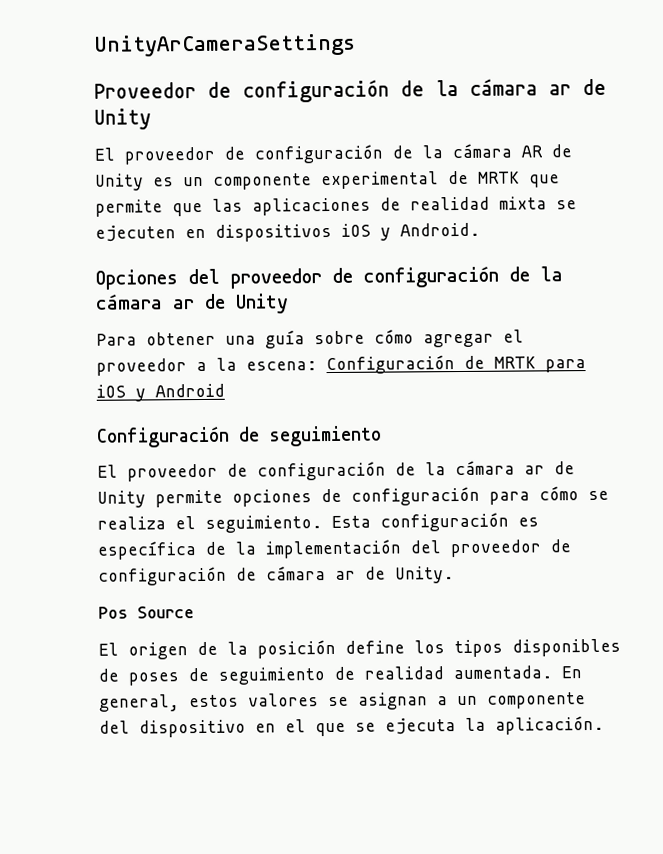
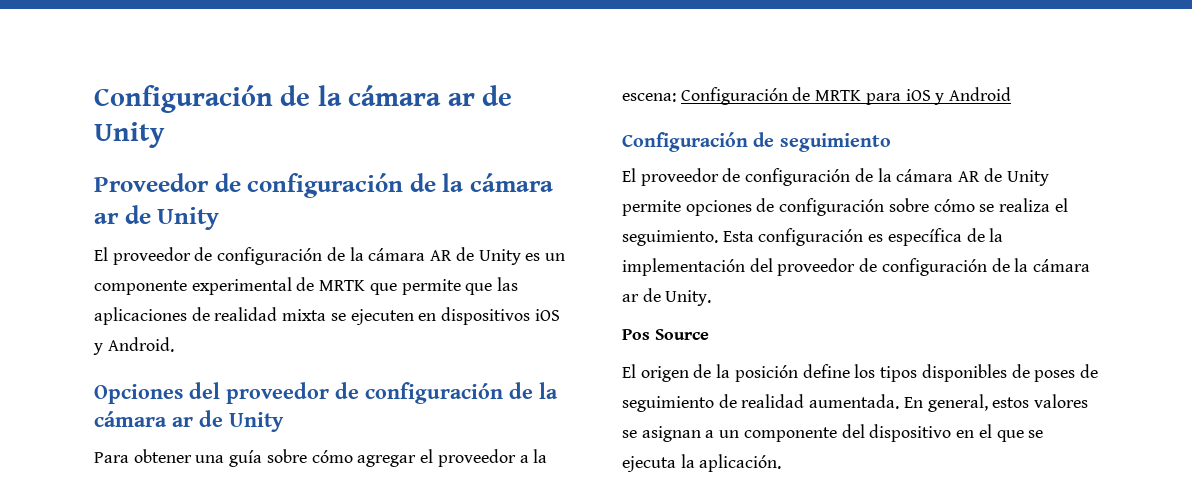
- UnityArCameraSettings
+ Configuración de la cámara ar de Unity
- El proveedor de configuración de la cámara ar de Unity permite opciones de configuración para cómo se realiza el seguimiento.
+ El proveedor de configuración de la cámara AR de Unity permite opciones de configuración sobre cómo se realiza el seguimiento.
- Esta configuración es específica de la implementación del proveedor de configuración de cámara ar de Unity.
+ Esta configuración es específica de la implementación del proveedor de configuración de la cámara ar de Unity.

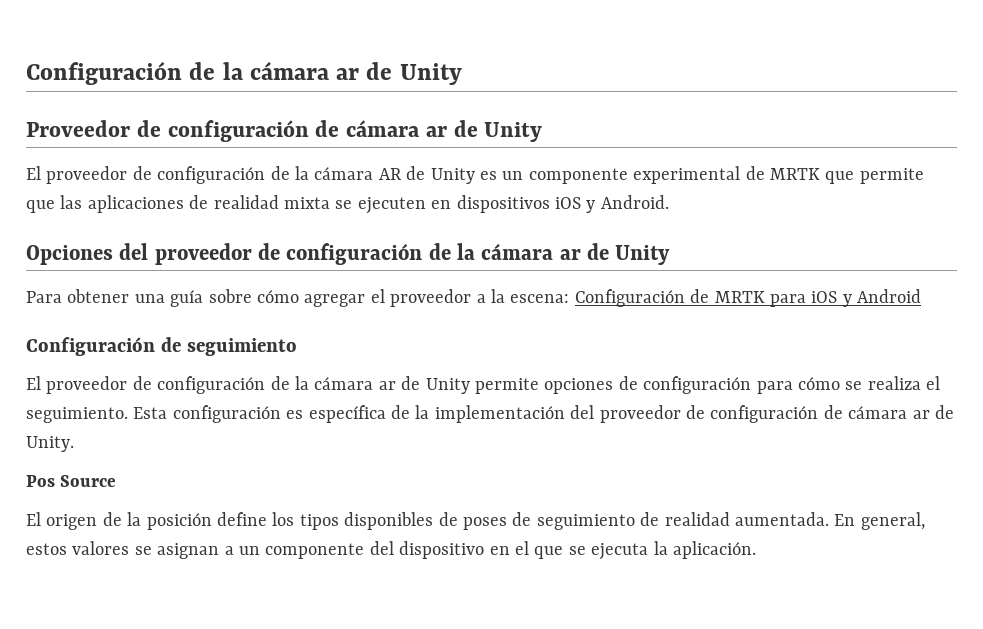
- Proveedor de configuración de la cámara ar de Unity
+ Proveedor de configuración de cámara ar de Unity
- El proveedor de configuración de la cámara AR de Unity permite opciones de configuración sobre cómo se realiza el seguimiento.
+ El proveedor de configuración de la cámara ar de Unity permite opciones de configuración para cómo se realiza el seguimiento.
- Esta configuración es específica de la implementación del proveedor de configuración de la cámara ar de Unity.
+ Esta configuración es específica de la implementación del proveedor de configuración de cámara ar de Unity.

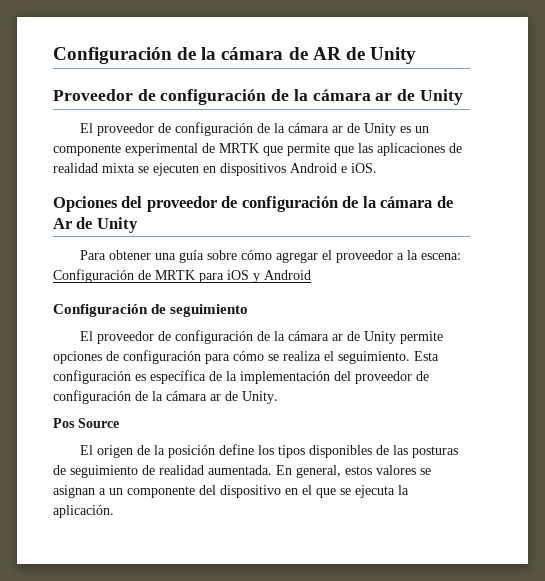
- Configuración de la cámara ar de Unity
+ Configuración de la cámara de AR de Unity
- Proveedor de configuración de cámara ar de Unity
+ Proveedor de configuración de la cámara ar de Unity
- El proveedor de configuración de la cámara AR de Unity es un componente experimental de MRTK que permite que las aplicaciones de realidad mixta se ejecuten en dispositivos iOS y Android.
+ El proveedor de configuración de la cámara ar de Unity es un componente experimental de MRTK que permite que las aplicaciones de realidad mixta se ejecuten en dispositivos Android e iOS.
- Opciones del proveedor de configuración de la cámara ar de Unity
+ Opciones del proveedor de configuración de la cámara de Ar de Unity
- Esta configuración es específica de la implementación del proveedor de configuración de cámara ar de Unity.
+ Esta configuración es específica de la implementación del proveedor de configuración de la cámara ar de Unity.
- El origen de la posición define los tipos disponibles de poses de seguimiento de realidad aumentada.
+ El origen de la posición define los tipos disponibles de las posturas de seguimiento de realidad aumentada.

